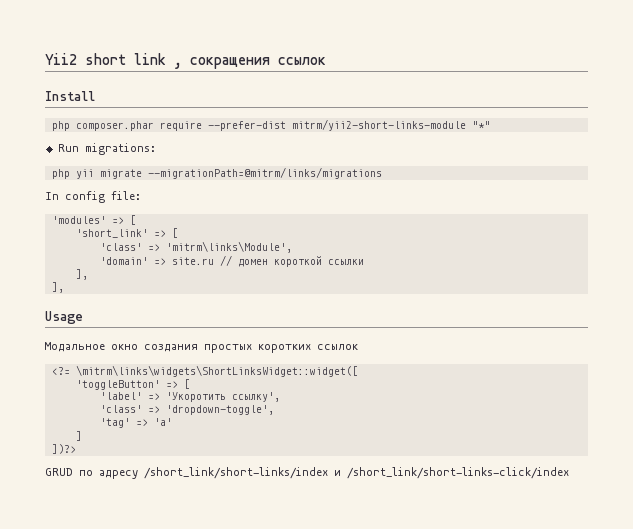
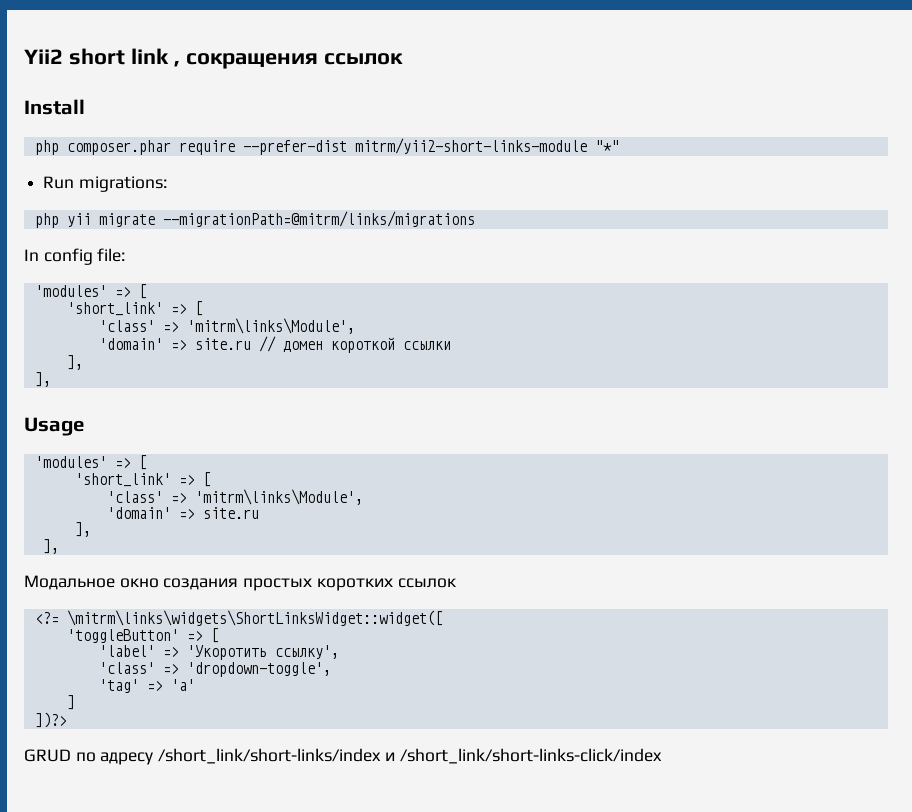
  Usage
+ 'modules' => [
+ 'short_link' => [
+ 'class' => 'mitrm\links\Module',
+ 'domain' => site.ru
+ ],
+ ],

